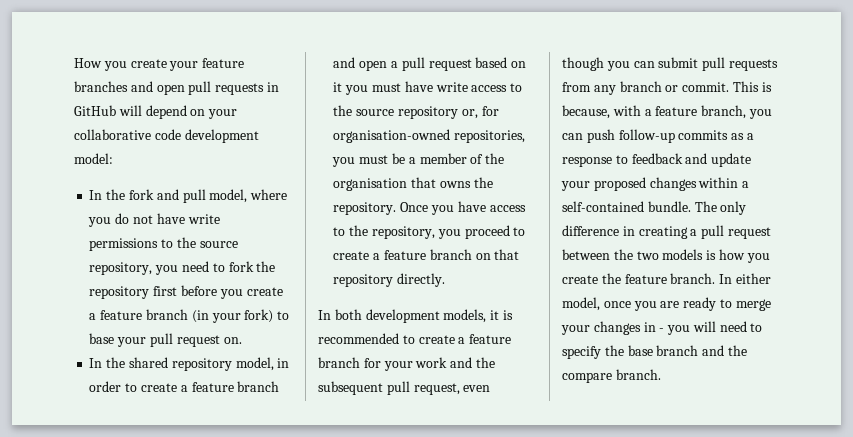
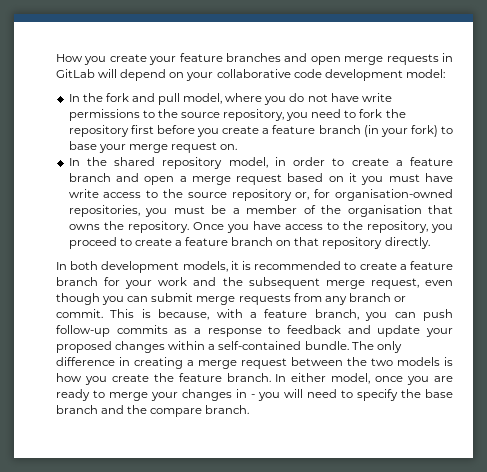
- How you create your feature branches and open pull requests in GitHub will depend on your collaborative code development model:
+ How you create your feature branches and open merge requests in GitLab will depend on your collaborative code development model:
- In the fork and pull model, where you do not have write permissions to the source repository, you need to fork the repository first before you create a feature branch (in your fork) to base your pull request on.
+ In the fork and pull model, where you do not have write permissions to the source repository, you need to fork the repository first before you create a feature branch (in your fork) to base your merge request on.
- In the shared repository model, in order to create a feature branch and open a pull request based on it you must have write access to the source repository or, for organisation-owned repositories, you must be a member of the organisation that owns the repository.
+ In the shared repository model, in order to create a feature branch and open a merge request based on it you must have write access to the source repository or, for organisation-owned repositories, you must be a member of the organisation that owns the repository.
- In both development models, it is recommended to create a feature branch for your work and the subsequent pull request, even though you can submit pull requests from any branch or commit.
+ In both development models, it is recommended to create a feature branch for your work and the subsequent merge request, even though you can submit merge requests from any branch or commit.
- The only difference in creating a pull request between the two models is how you create the feature branch.
+ The only difference in creating a merge request between the two models is how you create the feature branch.

